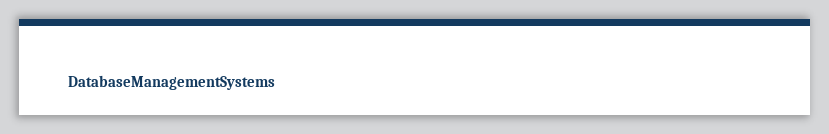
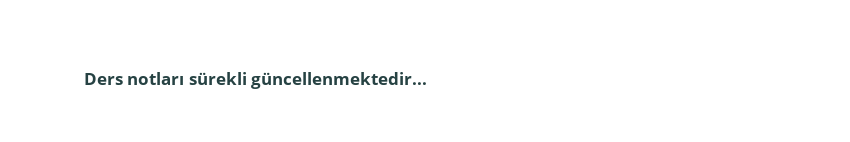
- DatabaseManagementSystems
+ Ders notları sürekli güncellenmektedir...

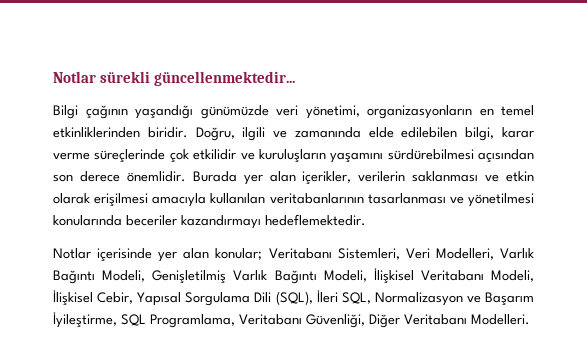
- Ders notları sürekli güncellenmektedir...
+ Notlar sürekli güncellenmektedir...
+ Bilgi çağının yaşandığı günümüzde veri yönetimi, organizasyonların en temel etkinliklerinden biridir. Doğru, ilgili ve zamanında elde edilebilen bilgi, karar verme süreçlerinde çok etkilidir ve kuruluşların yaşamını sürdürebilmesi açısından son derece önemlidir. Burada yer alan içerikler, verilerin saklanması ve etkin olarak erişilmesi amacıyla kullanılan veritabanlarının tasarlanması ve yönetilmesi konularında beceriler kazandırmayı hedeflemektedir.
+ Notlar içerisinde yer alan konular; Veritabanı Sistemleri, Veri Modelleri, Varlık Bağıntı Modeli, Genişletilmiş Varlık Bağıntı Modeli, İlişkisel Veritabanı Modeli, İlişkisel Cebir, Yapısal Sorgulama Dili (SQL), İleri SQL, Normalizasyon ve Başarım İyileştirme, SQL Programlama, Veritabanı Güvenliği, Diğer Veritabanı Modelleri.

